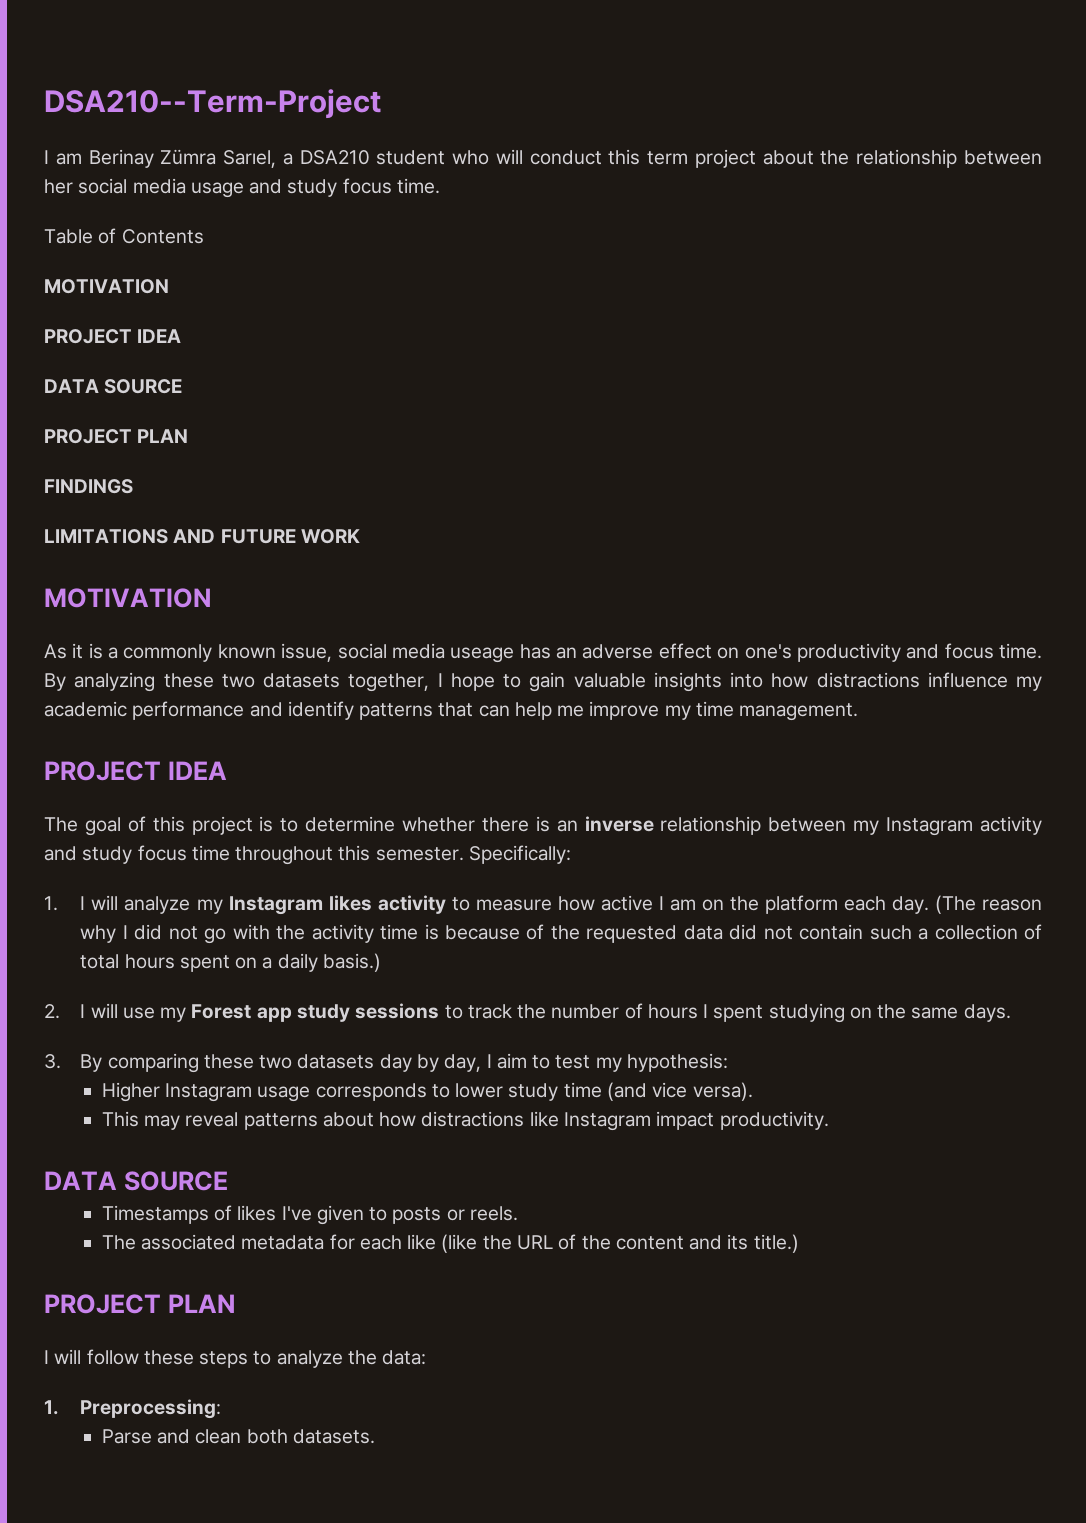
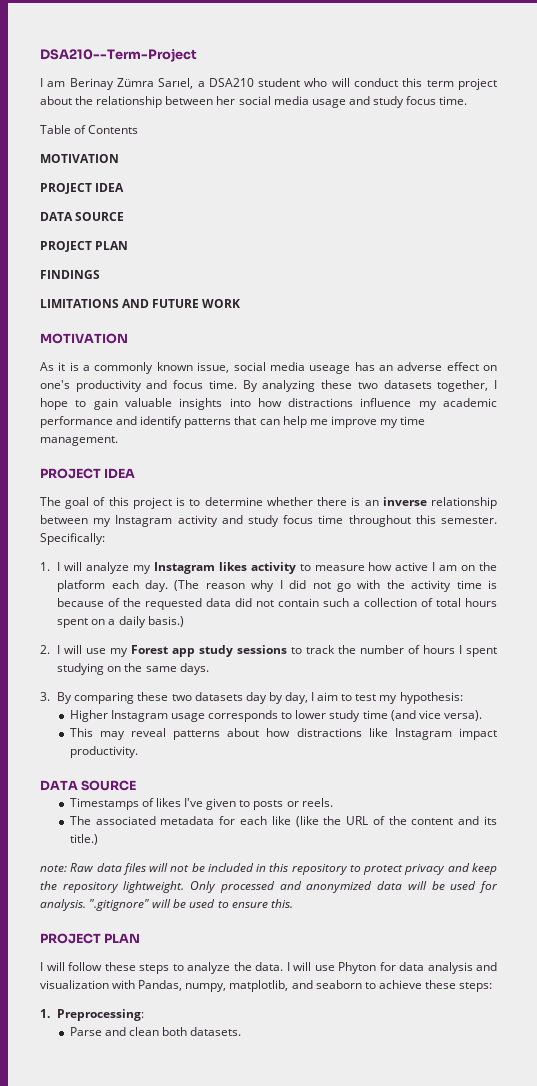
+ note: Raw data files will not be included in this repository to protect privacy and keep the repository lightweight. Only processed and anonymized data will be used for analysis. ".gitignore" will be used to ensure this.
- I will follow these steps to analyze the data:
+ I will follow these steps to analyze the data. I will use Phyton for data analysis and visualization with Pandas, numpy, matplotlib, and seaborn to achieve these steps:

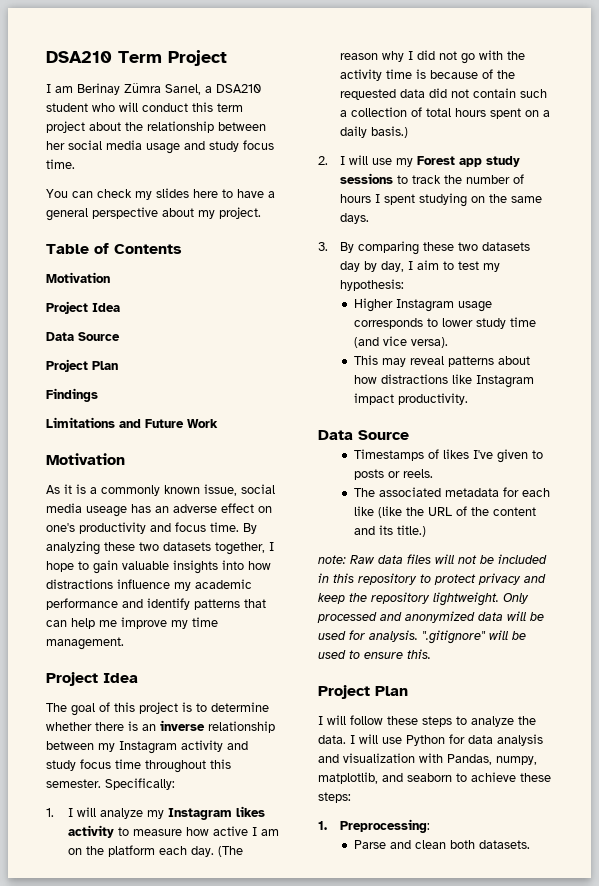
- DSA210--Term-Project
+ DSA210 Term Project
+ You can check my slides here to have a general perspective about my project.
  Table of Contents
- MOTIVATION
- PROJECT IDEA
- DATA SOURCE
- PROJECT PLAN
- FINDINGS
- LIMITATIONS AND FUTURE WORK
- MOTIVATION
+ Motivation
+ Project Idea
+ Data Source
+ Project Plan
+ Findings
+ Limitations and Future Work
+ Motivation
  By analyzing these two datasets together, I hope to gain valuable insights into how distractions influence my academic performance and identify patterns that can help me improve my time management.
- PROJECT IDEA
+ Project Idea
  This may reveal patterns about how distractions like Instagram impact productivity.
- DATA SOURCE
+ Data Source
  ".gitignore" will be used to ensure this.
- PROJECT PLAN
+ Project Plan
- I will use Phyton for data analysis and visualization with Pandas, numpy, matplotlib, and seaborn to achieve these steps:
+ I will use Python for data analysis and visualization with Pandas, numpy, matplotlib, and seaborn to achieve these steps:

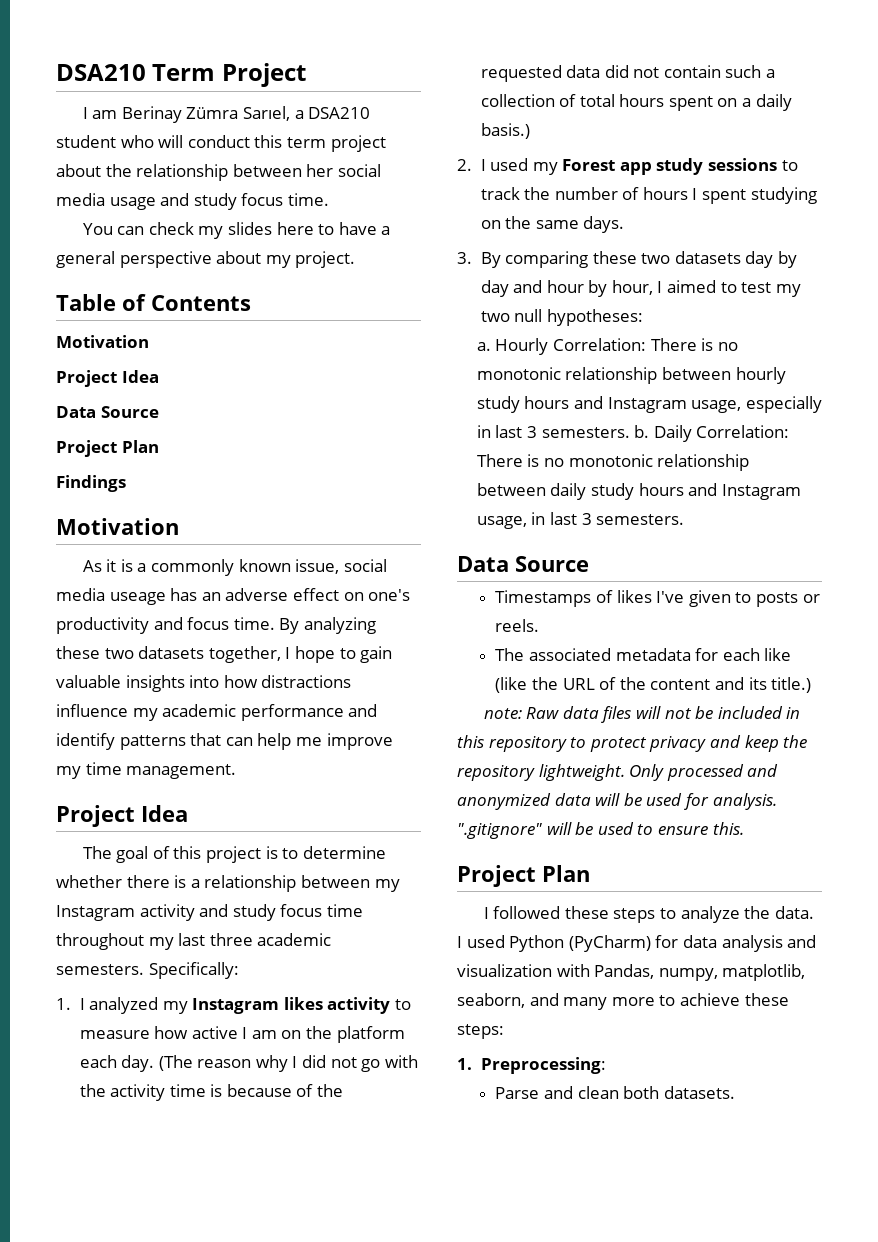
- Limitations and Future Work
- The goal of this project is to determine whether there is an inverse relationship between my Instagram activity and study focus time throughout this semester.
+ The goal of this project is to determine whether there is a relationship between my Instagram activity and study focus time throughout my last three academic semesters.
- 1. I will analyze my Instagram likes activity to measure how active I am on the platform each day.
+ 1. I analyzed my Instagram likes activity to measure how active I am on the platform each day.
- 2. I will use my Forest app study sessions to track the number of hours I spent studying on the same days.
+ 2. I used my Forest app study sessions to track the number of hours I spent studying on the same days.
- 3. By comparing these two datasets day by day, I aim to test my hypothesis:
- Higher Instagram usage corresponds to lower study time (and vice versa).
- This may reveal patterns about how distractions like Instagram impact productivity.
+ 3. By comparing these two datasets day by day and hour by hour, I aimed to test my two null hypotheses:
+ a. Hourly Correlation: There is no monotonic relationship between hourly study hours and Instagram usage, especially in last 3 semesters. b. Daily Correlation: There is no monotonic relationship between daily study hours and Instagram usage, in last 3 semesters.
- I will follow these steps to analyze the data.
+ I followed these steps to analyze the data.
- I will use Python for data analysis and visualization with Pandas, numpy, matplotlib, and seaborn to achieve these steps:
+ I used Python (PyCharm) for data analysis and visualization with Pandas, numpy, matplotlib, seaborn, and many more to achieve these steps:

